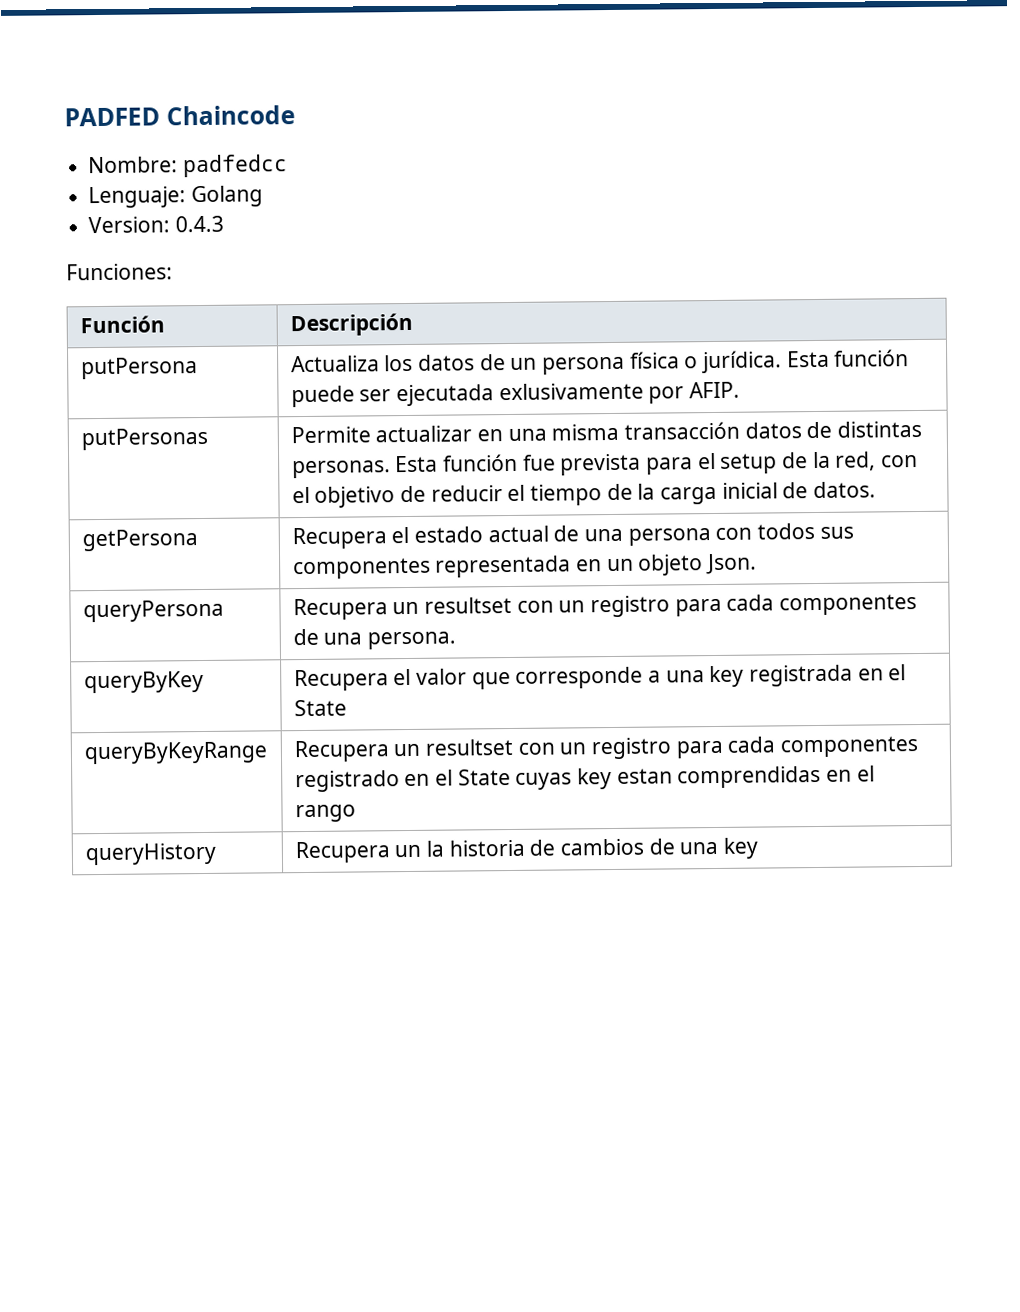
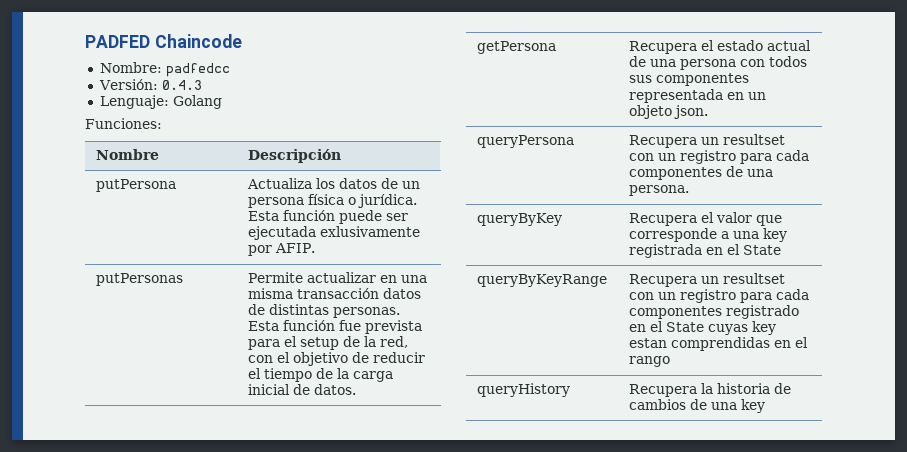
+ Versión: 0.4.3
- Version: 0.4.3
- Función | Descripción
+ Nombre | Descripción
- getPersona | Recupera el estado actual de una persona con todos sus componentes representada en un objeto Json.
+ getPersona | Recupera el estado actual de una persona con todos sus componentes representada en un objeto json.
- queryHistory | Recupera un la historia de cambios de una key
+ queryHistory | Recupera la historia de cambios de una key

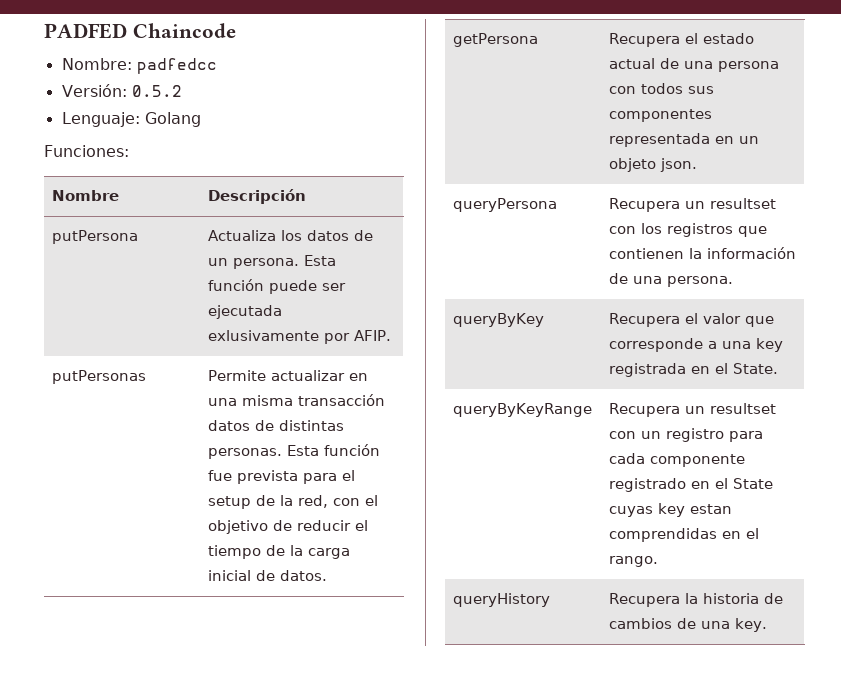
- Versión: 0.4.3
+ Versión: 0.5.2
- putPersona | Actualiza los datos de un persona física o jurídica. Esta función puede ser ejecutada exlusivamente por AFIP.
+ putPersona | Actualiza los datos de un persona. Esta función puede ser ejecutada exlusivamente por AFIP.
- queryPersona | Recupera un resultset con un registro para cada componentes de una persona.
+ queryPersona | Recupera un resultset con los registros que contienen la información de una persona.
- queryByKey | Recupera el valor que corresponde a una key registrada en el State
+ queryByKey | Recupera el valor que corresponde a una key registrada en el State.
- queryByKeyRange | Recupera un resultset con un registro para cada componentes registrado en el State cuyas key estan comprendidas en el rango
+ queryByKeyRange | Recupera un resultset con un registro para cada componente registrado en el State cuyas key estan comprendidas en el rango.
- queryHistory | Recupera la historia de cambios de una key
+ queryHistory | Recupera la historia de cambios de una key.

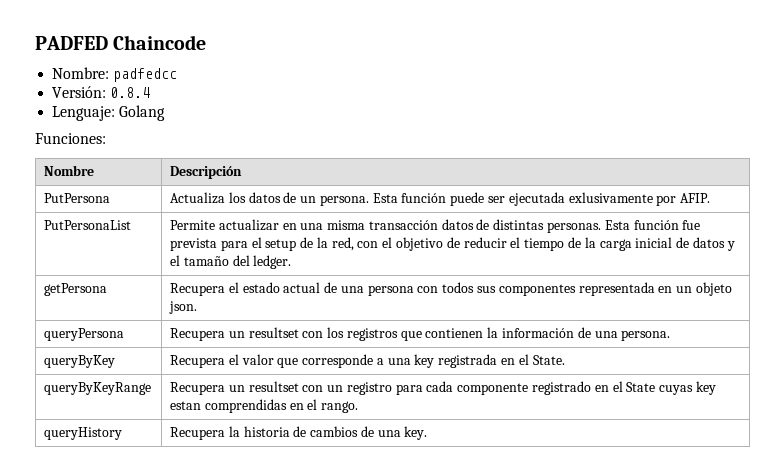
- Versión: 0.5.2
+ Versión: 0.8.4
- putPersona | Actualiza los datos de un persona. Esta función puede ser ejecutada exlusivamente por AFIP.
+ PutPersona | Actualiza los datos de un persona. Esta función puede ser ejecutada exlusivamente por AFIP.
- putPersonas | Permite actualizar en una misma transacción datos de distintas personas. Esta función fue prevista para el setup de la red, con el objetivo de reducir el tiempo de la carga inicial de datos.
+ PutPersonaList | Permite actualizar en una misma transacción datos de distintas personas. Esta función fue prevista para el setup de la red, con el objetivo de reducir el tiempo de la carga inicial de datos y el tamaño del ledger.

